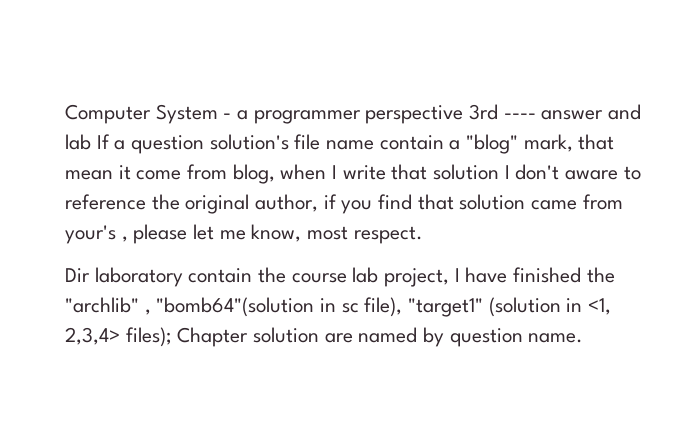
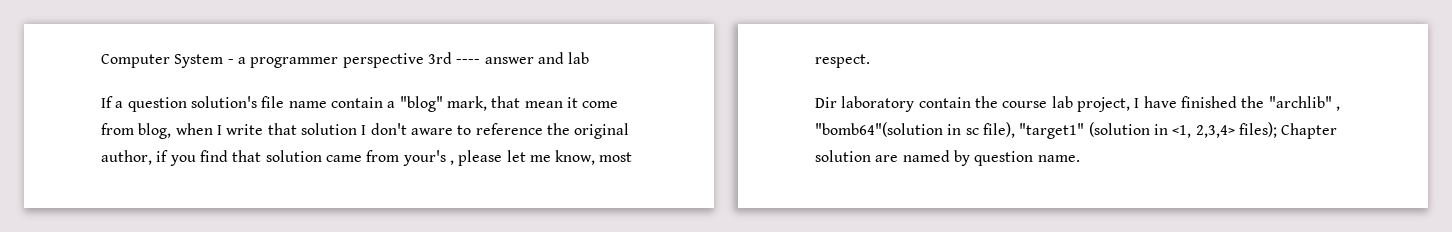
- Computer System - a programmer perspective 3rd ---- answer and lab If a question solution's file name contain a "blog" mark, that mean it come from blog, when I write that solution I don't aware to reference the original author, if you find that solution came from your's , please let me know, most respect.
+ Computer System - a programmer perspective 3rd ---- answer and lab
+ If a question solution's file name contain a "blog" mark, that mean it come from blog, when I write that solution I don't aware to reference the original author, if you find that solution came from your's , please let me know, most respect.

